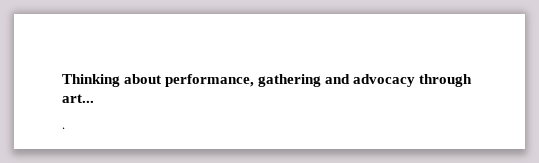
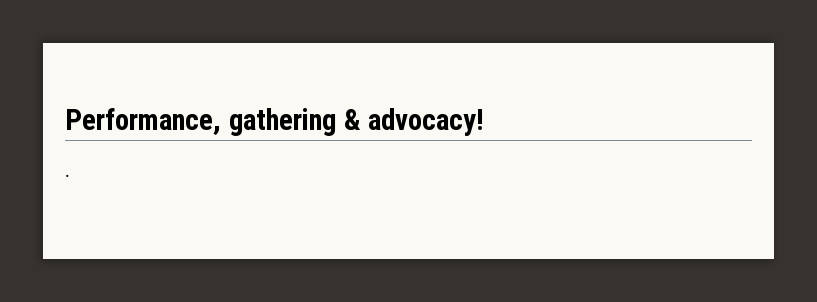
- Thinking about performance, gathering and advocacy through art...
+ Performance, gathering & advocacy!

